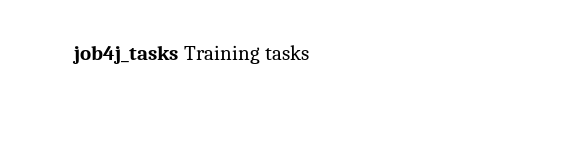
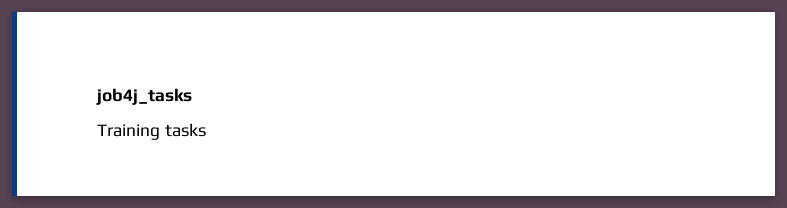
- job4j_tasks Training tasks
+ job4j_tasks
+ Training tasks

